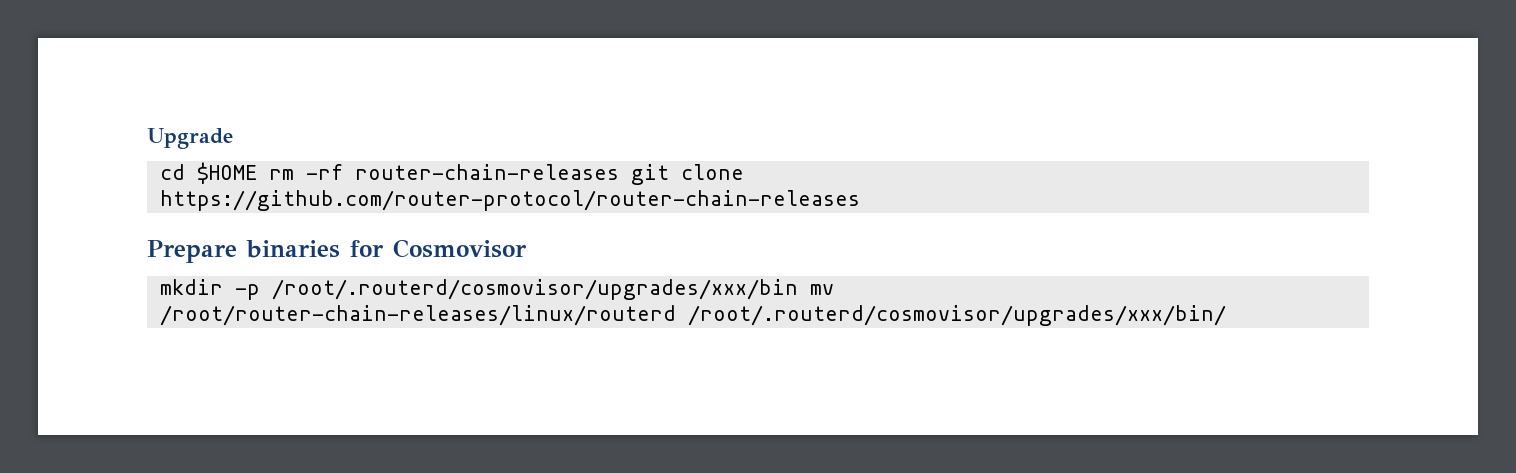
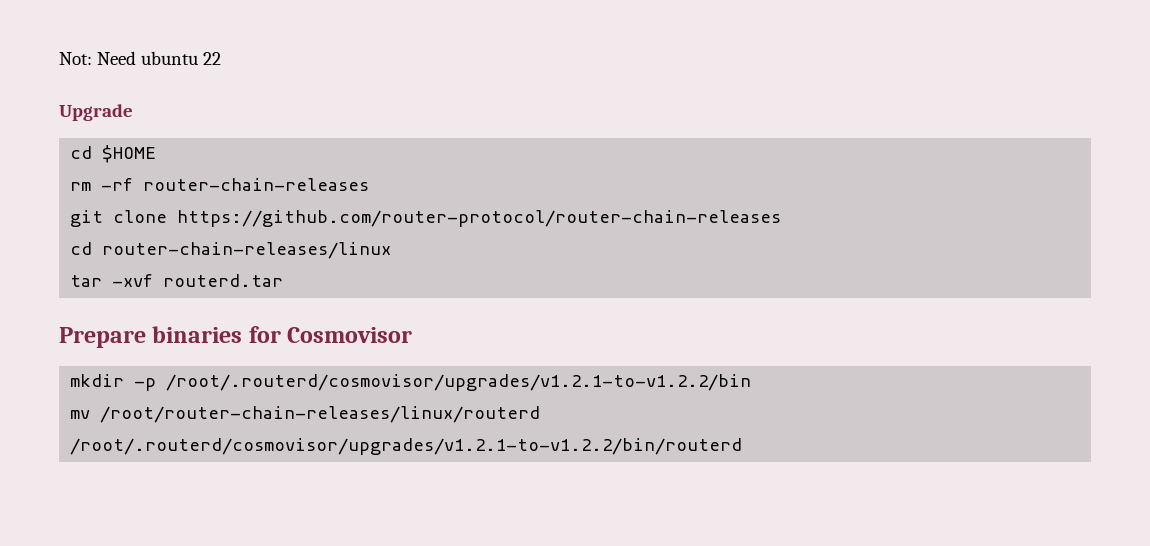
+ Not: Need ubuntu 22
- cd $HOME rm -rf router-chain-releases git clone https://github.com/router-protocol/router-chain-releases
+ cd $HOME
+ rm -rf router-chain-releases
+ git clone https://github.com/router-protocol/router-chain-releases
+ cd router-chain-releases/linux
+ tar -xvf routerd.tar
- mkdir -p /root/.routerd/cosmovisor/upgrades/xxx/bin mv /root/router-chain-releases/linux/routerd /root/.routerd/cosmovisor/upgrades/xxx/bin/
+ mkdir -p /root/.routerd/cosmovisor/upgrades/v1.2.1-to-v1.2.2/bin
+ mv /root/router-chain-releases/linux/routerd /root/.routerd/cosmovisor/upgrades/v1.2.1-to-v1.2.2/bin/routerd

